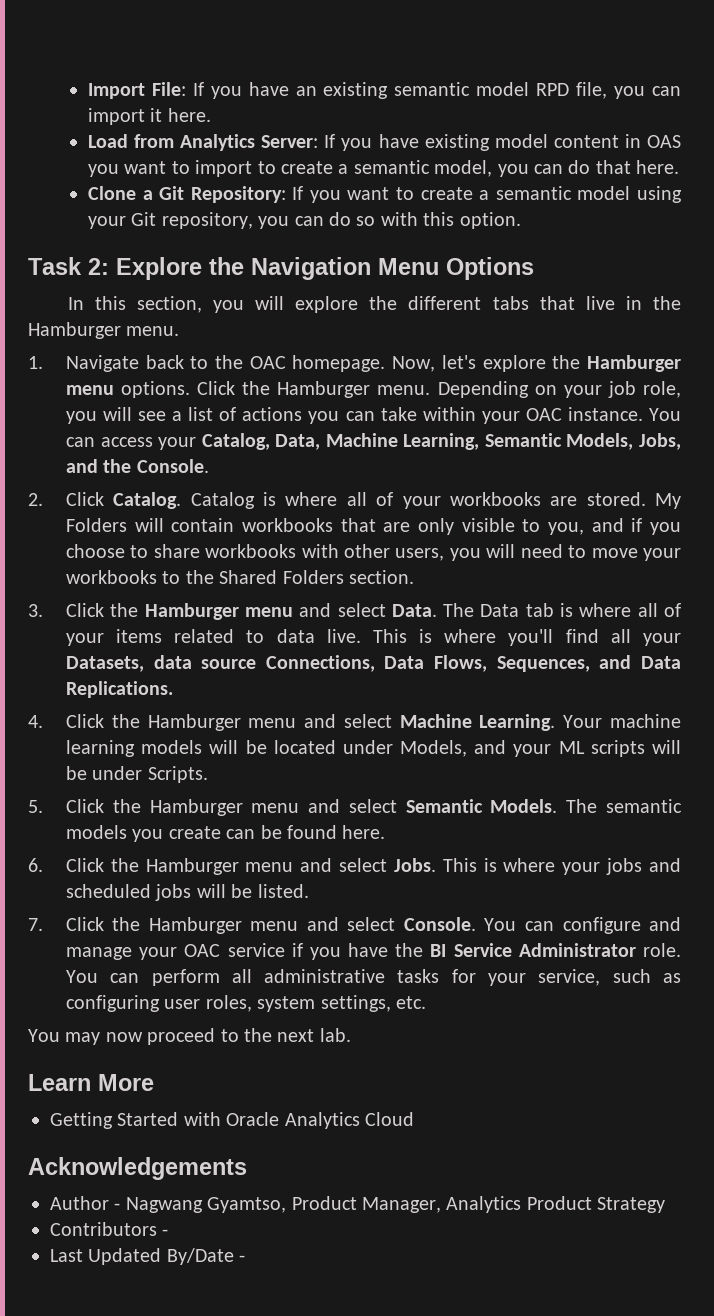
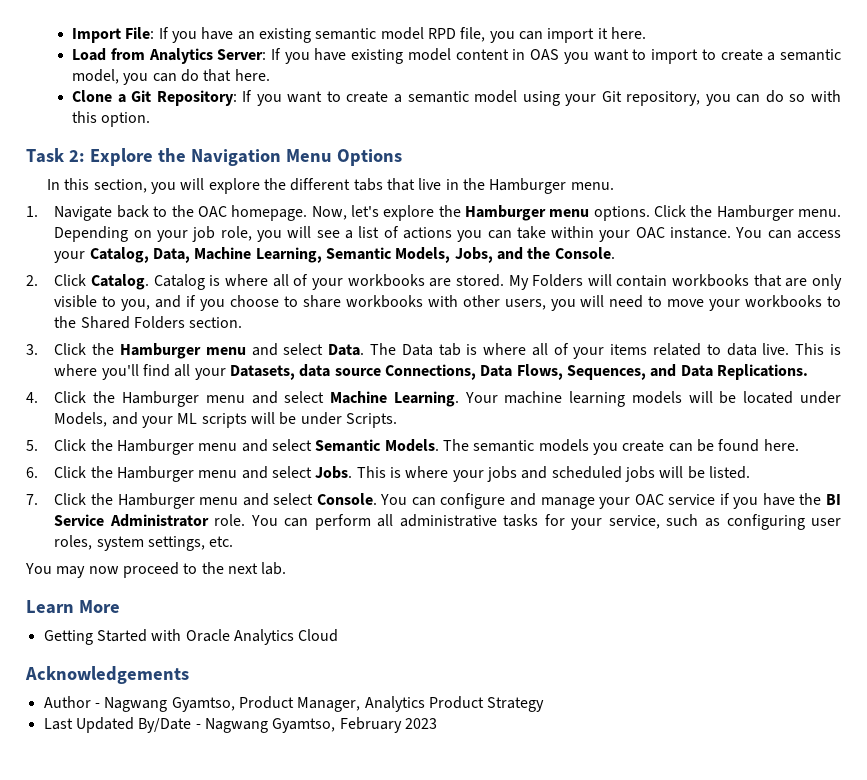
- Contributors -
- Last Updated By/Date -
+ Last Updated By/Date - Nagwang Gyamtso, February 2023

